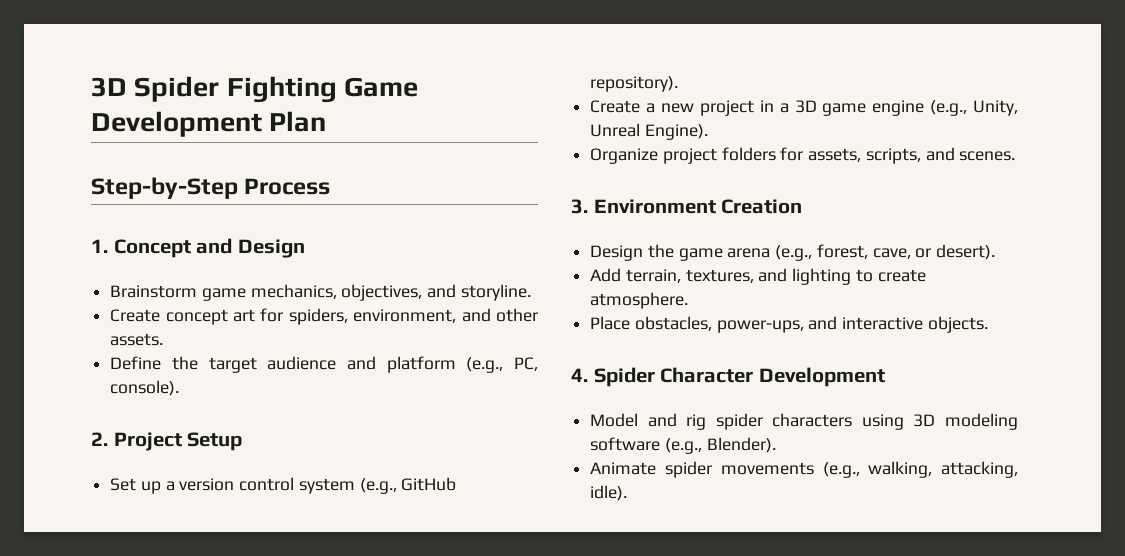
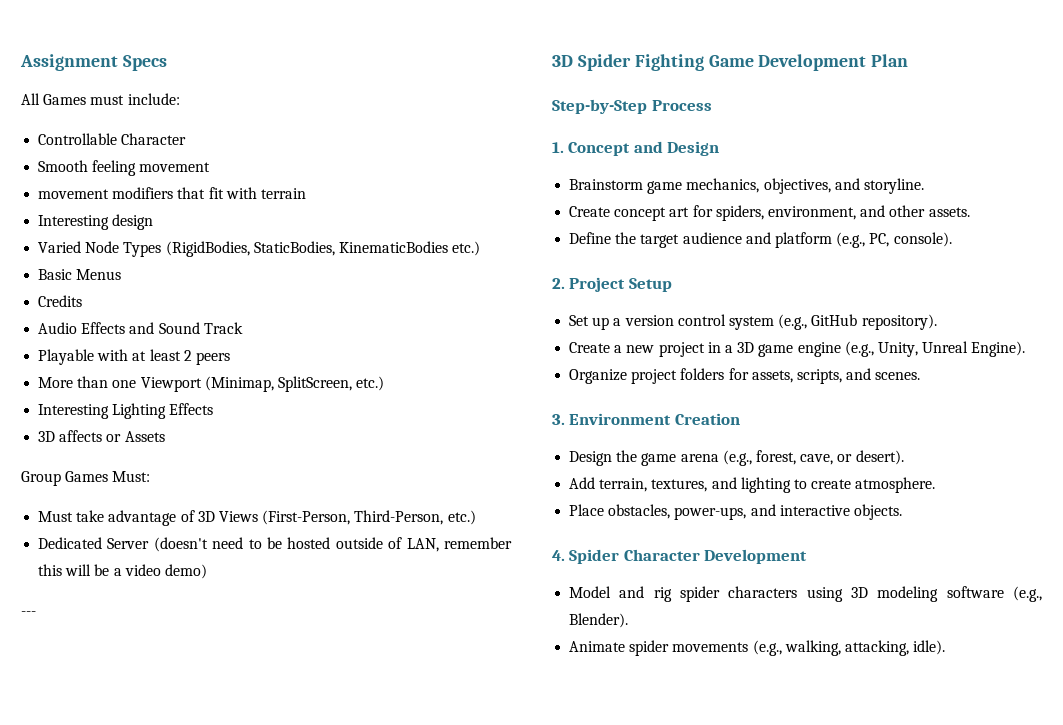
+ Assignment Specs
+ All Games must include:
+ Controllable Character
+ Smooth feeling movement
+ movement modifiers that fit with terrain
+ Interesting design
+ Varied Node Types (RigidBodies, StaticBodies, KinematicBodies etc.)
+ Basic Menus
+ Credits
+ Audio Effects and Sound Track
+ Playable with at least 2 peers
+ More than one Viewport (Minimap, SplitScreen, etc.)
+ Interesting Lighting Effects
+ 3D affects or Assets
+ Group Games Must:
+ Must take advantage of 3D Views (First-Person, Third-Person, etc.)
+ Dedicated Server (doesn't need to be hosted outside of LAN, remember this will be a video demo)
+ ---

